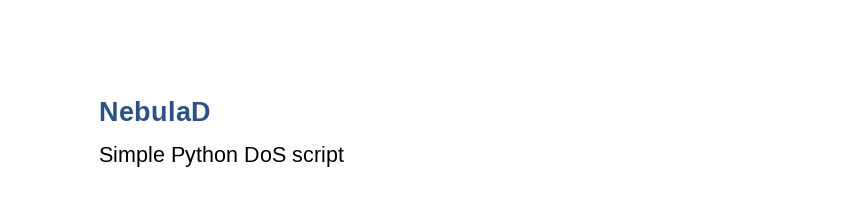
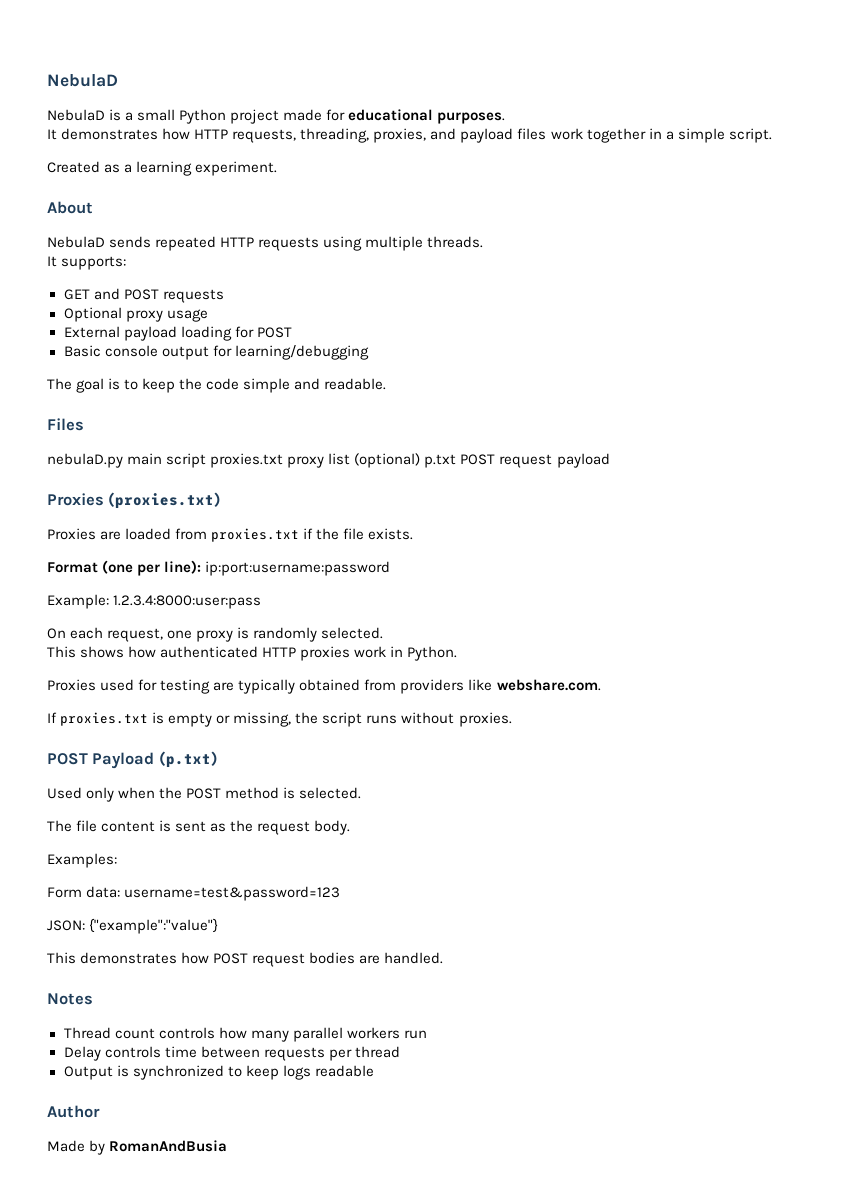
- Simple Python DoS script
+ NebulaD is a small Python project made for educational purposes.
+ It demonstrates how HTTP requests, threading, proxies, and payload files work together in a simple script.
+ Created as a learning experiment.
+ About
+ NebulaD sends repeated HTTP requests using multiple threads.
+ It supports:
+ GET and POST requests
+ Optional proxy usage
+ External payload loading for POST
+ Basic console output for learning/debugging
+ The goal is to keep the code simple and readable.
+ Files
+ nebulaD.py main script proxies.txt proxy list (optional) p.txt POST request payload
+ Proxies (proxies.txt)
+ Proxies are loaded from proxies.txt if the file exists.
+ Format (one per line): ip:port:username:password
+ Example: 1.2.3.4:8000:user:pass
+ On each request, one proxy is randomly selected.
+ This shows how authenticated HTTP proxies work in Python.
+ Proxies used for testing are typically obtained from providers like webshare.com.
+ If proxies.txt is empty or missing, the script runs without proxies.
+ POST Payload (p.txt)
+ Used only when the POST method is selected.
+ The file content is sent as the request body.
+ Examples:
+ Form data: username=test&password=123
+ JSON: {"example":"value"}
+ This demonstrates how POST request bodies are handled.
+ Notes
+ Thread count controls how many parallel workers run
+ Delay controls time between requests per thread
+ Output is synchronized to keep logs readable
+ Author
+ Made by RomanAndBusia

